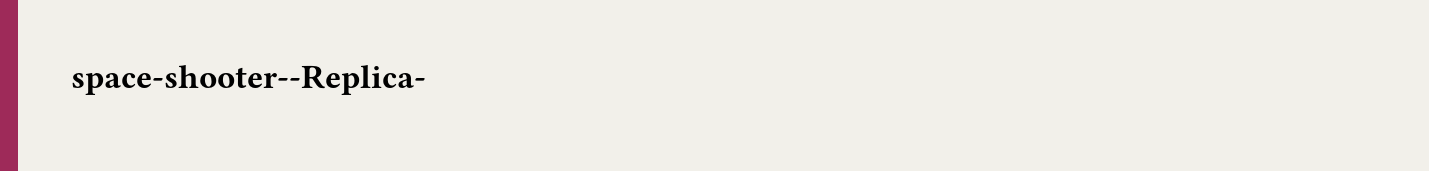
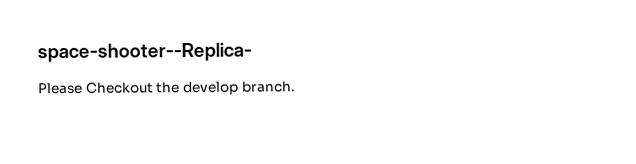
+ Please Checkout the develop branch.

